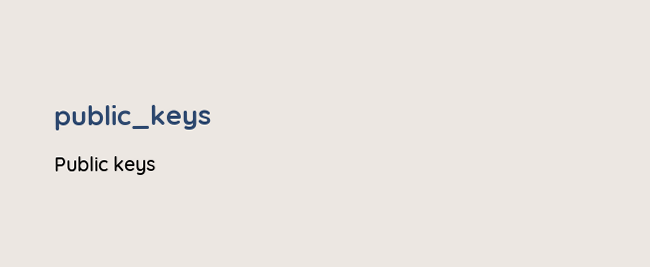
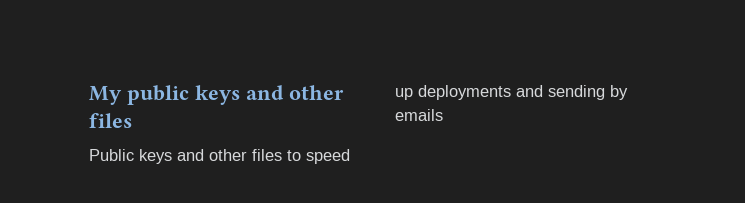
- public_keys
- Public keys
+ My public keys and other files
+ Public keys and other files to speed up deployments and sending by emails

